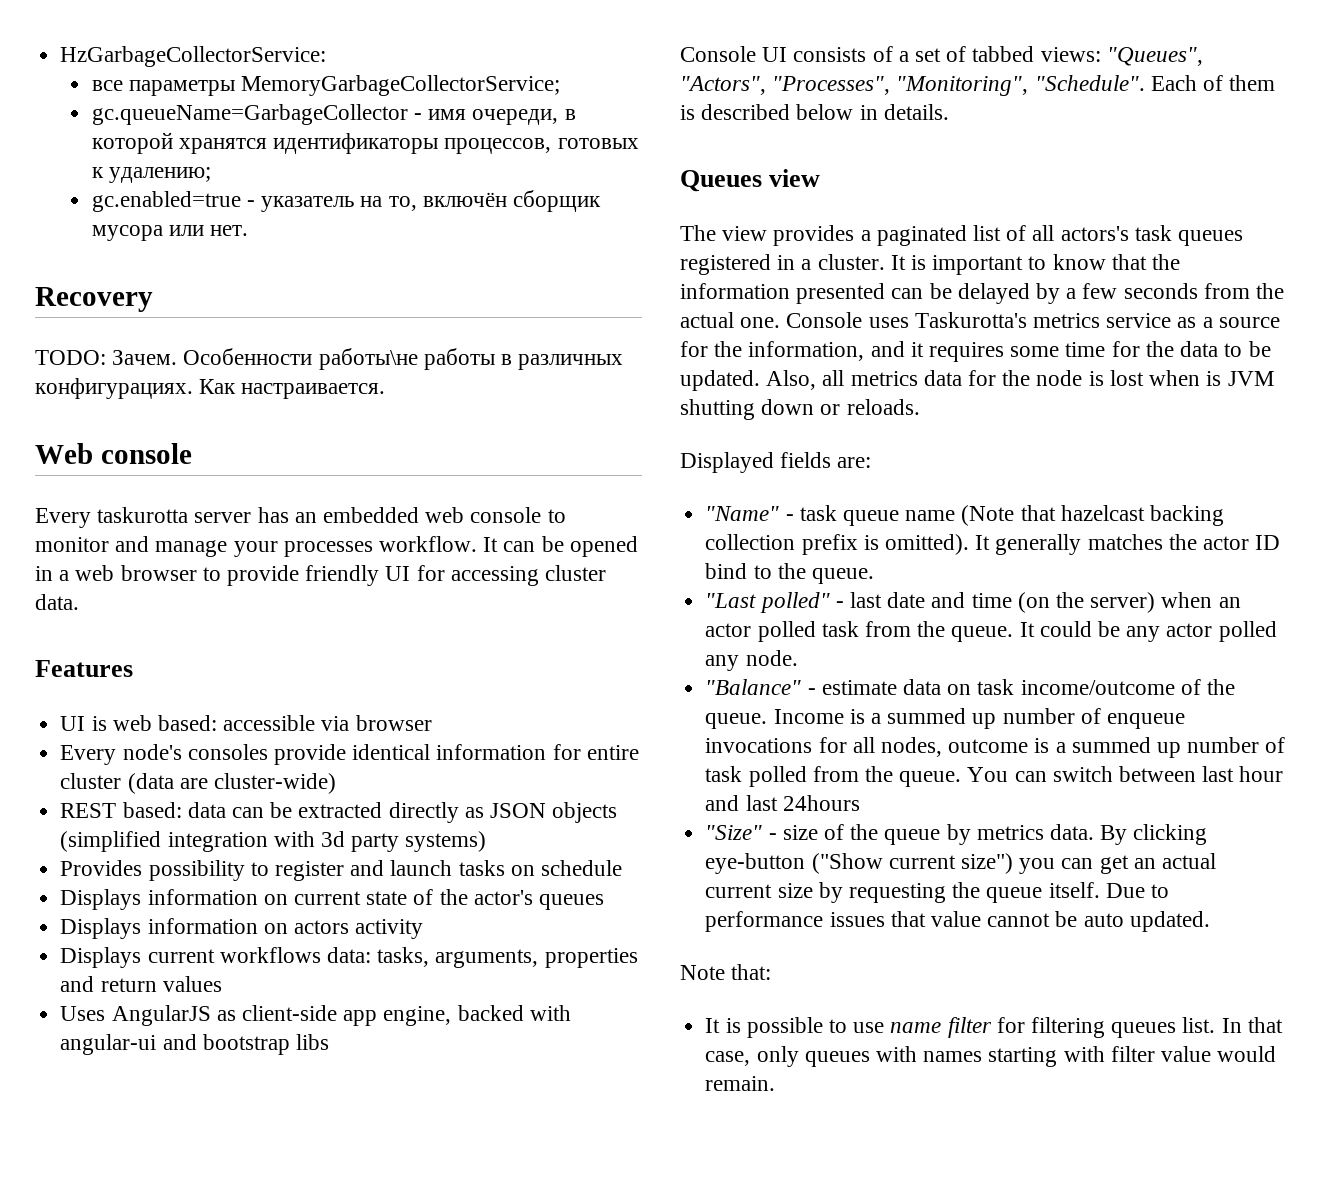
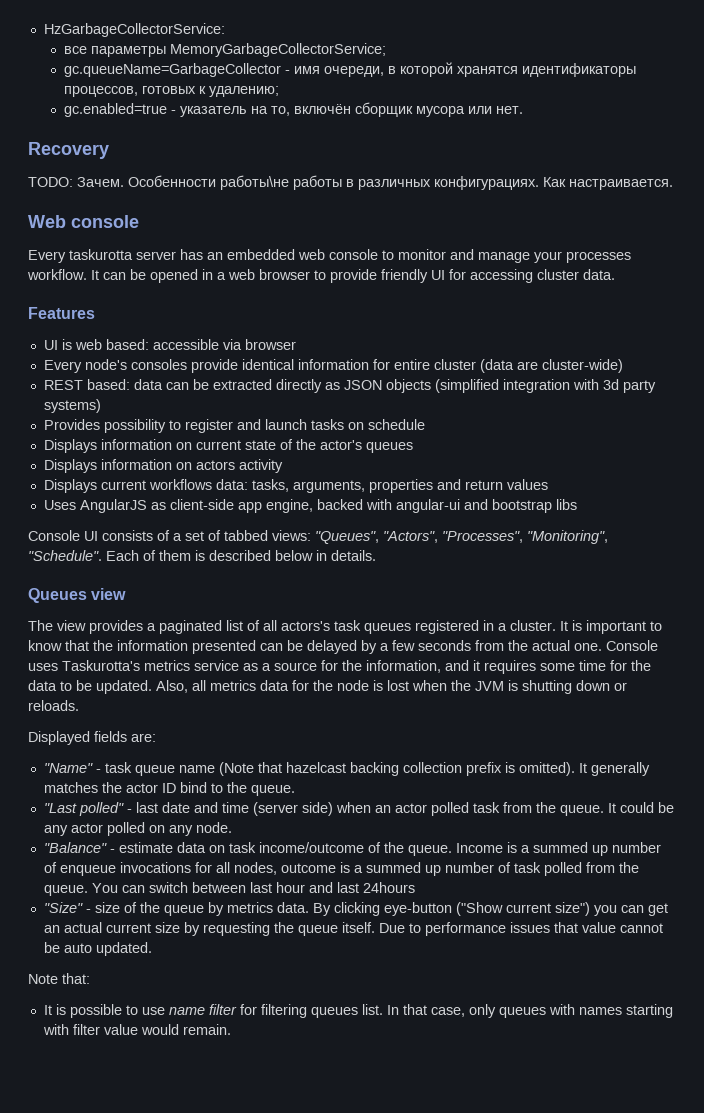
- Also, all metrics data for the node is lost when is JVM shutting down or reloads.
+ Also, all metrics data for the node is lost when the JVM is shutting down or reloads.
- "Last polled" - last date and time (on the server) when an actor polled task from the queue.
+ "Last polled" - last date and time (server side) when an actor polled task from the queue.
- It could be any actor polled any node.
+ It could be any actor polled on any node.

